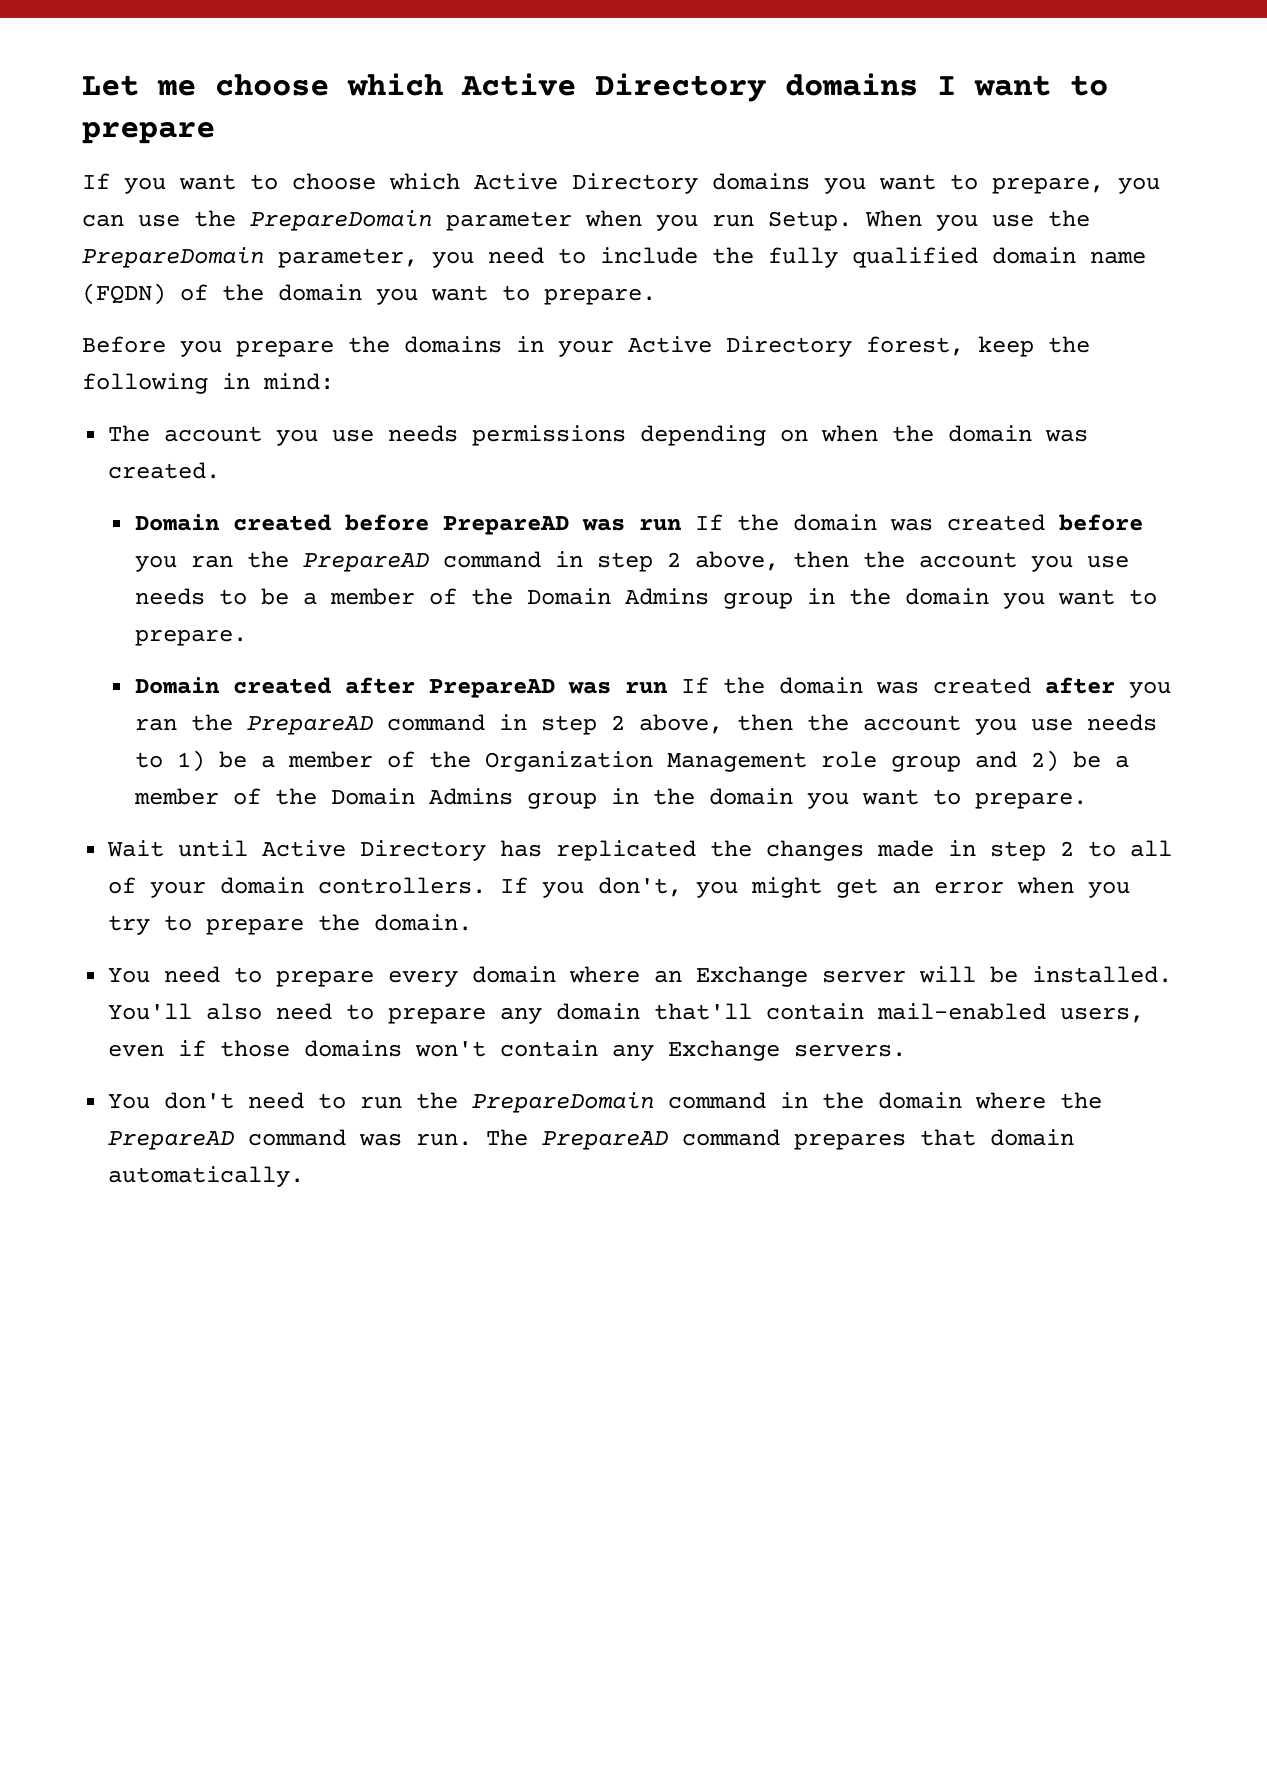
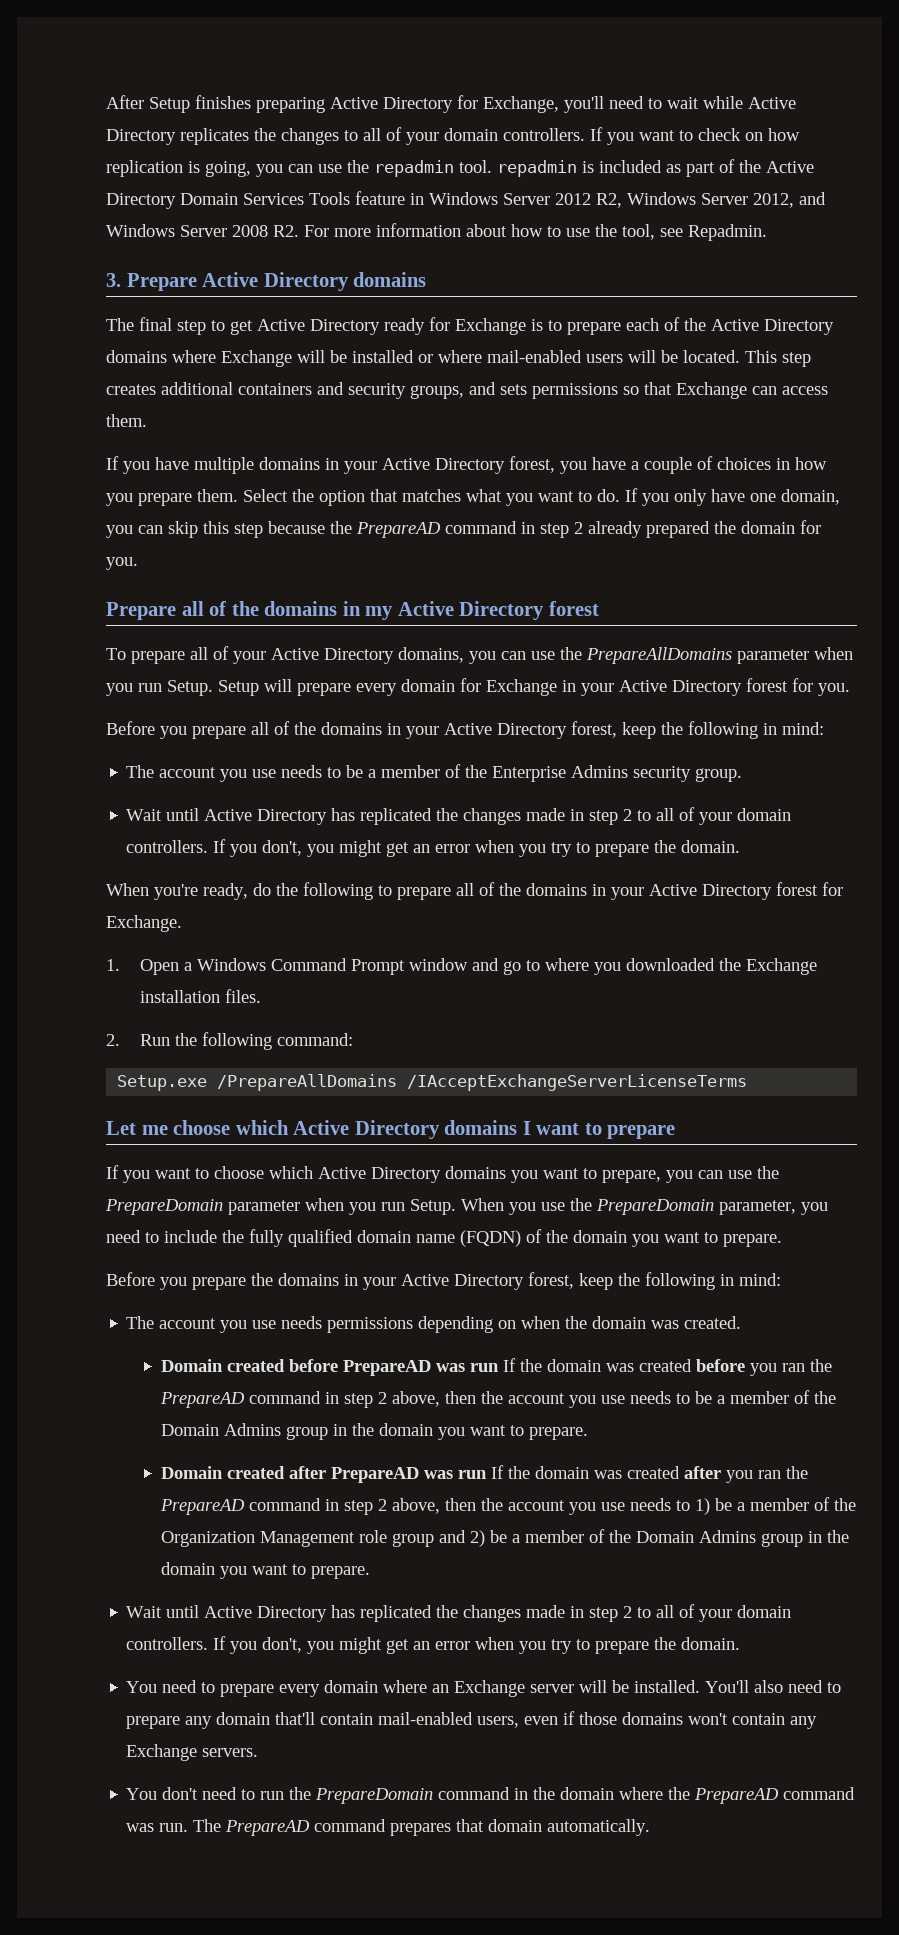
+ After Setup finishes preparing Active Directory for Exchange, you'll need to wait while Active Directory replicates the changes to all of your domain controllers. If you want to check on how replication is going, you can use the repadmin tool. repadmin is included as part of the Active Directory Domain Services Tools feature in Windows Server 2012 R2, Windows Server 2012, and Windows Server 2008 R2. For more information about how to use the tool, see Repadmin.
+ 3. Prepare Active Directory domains
+ The final step to get Active Directory ready for Exchange is to prepare each of the Active Directory domains where Exchange will be installed or where mail-enabled users will be located. This step creates additional containers and security groups, and sets permissions so that Exchange can access them.
+ If you have multiple domains in your Active Directory forest, you have a couple of choices in how you prepare them. Select the option that matches what you want to do. If you only have one domain, you can skip this step because the PrepareAD command in step 2 already prepared the domain for you.
+ Prepare all of the domains in my Active Directory forest
+ To prepare all of your Active Directory domains, you can use the PrepareAllDomains parameter when you run Setup. Setup will prepare every domain for Exchange in your Active Directory forest for you.
+ Before you prepare all of the domains in your Active Directory forest, keep the following in mind:
+ The account you use needs to be a member of the Enterprise Admins security group.
+ Wait until Active Directory has replicated the changes made in step 2 to all of your domain controllers. If you don't, you might get an error when you try to prepare the domain.
+ When you're ready, do the following to prepare all of the domains in your Active Directory forest for Exchange.
+ 1. Open a Windows Command Prompt window and go to where you downloaded the Exchange installation files.
+ 2. Run the following command:
+ Setup.exe /PrepareAllDomains /IAcceptExchangeServerLicenseTerms

